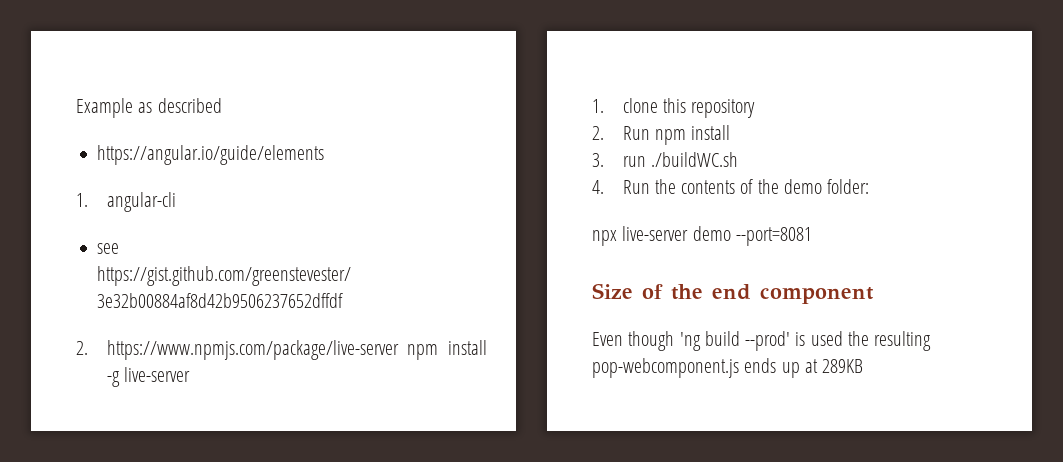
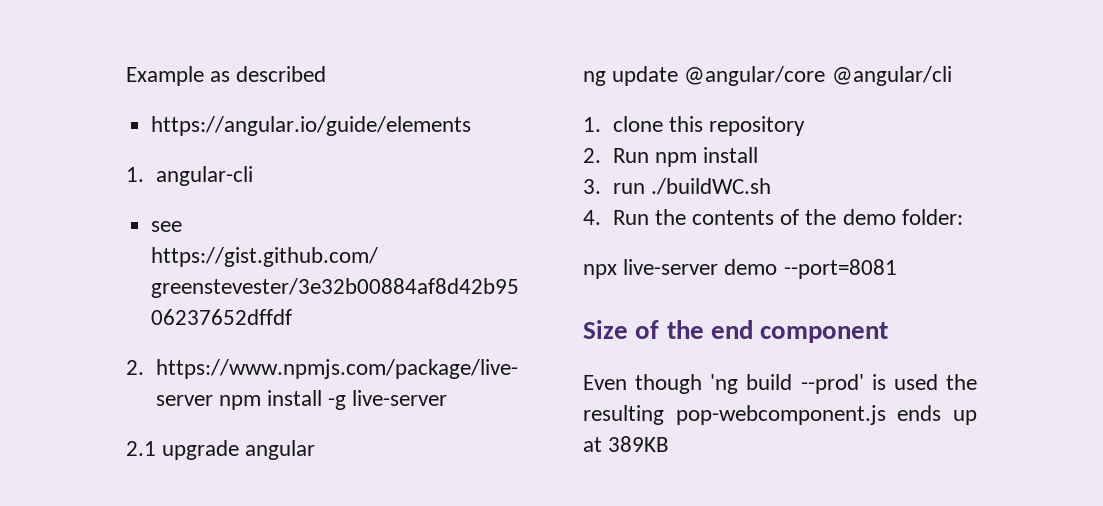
+ 2.1 upgrade angular
+ ng update @angular/core @angular/cli
- Even though 'ng build --prod' is used the resulting pop-webcomponent.js ends up at 289KB
+ Even though 'ng build --prod' is used the resulting pop-webcomponent.js ends up at 389KB

